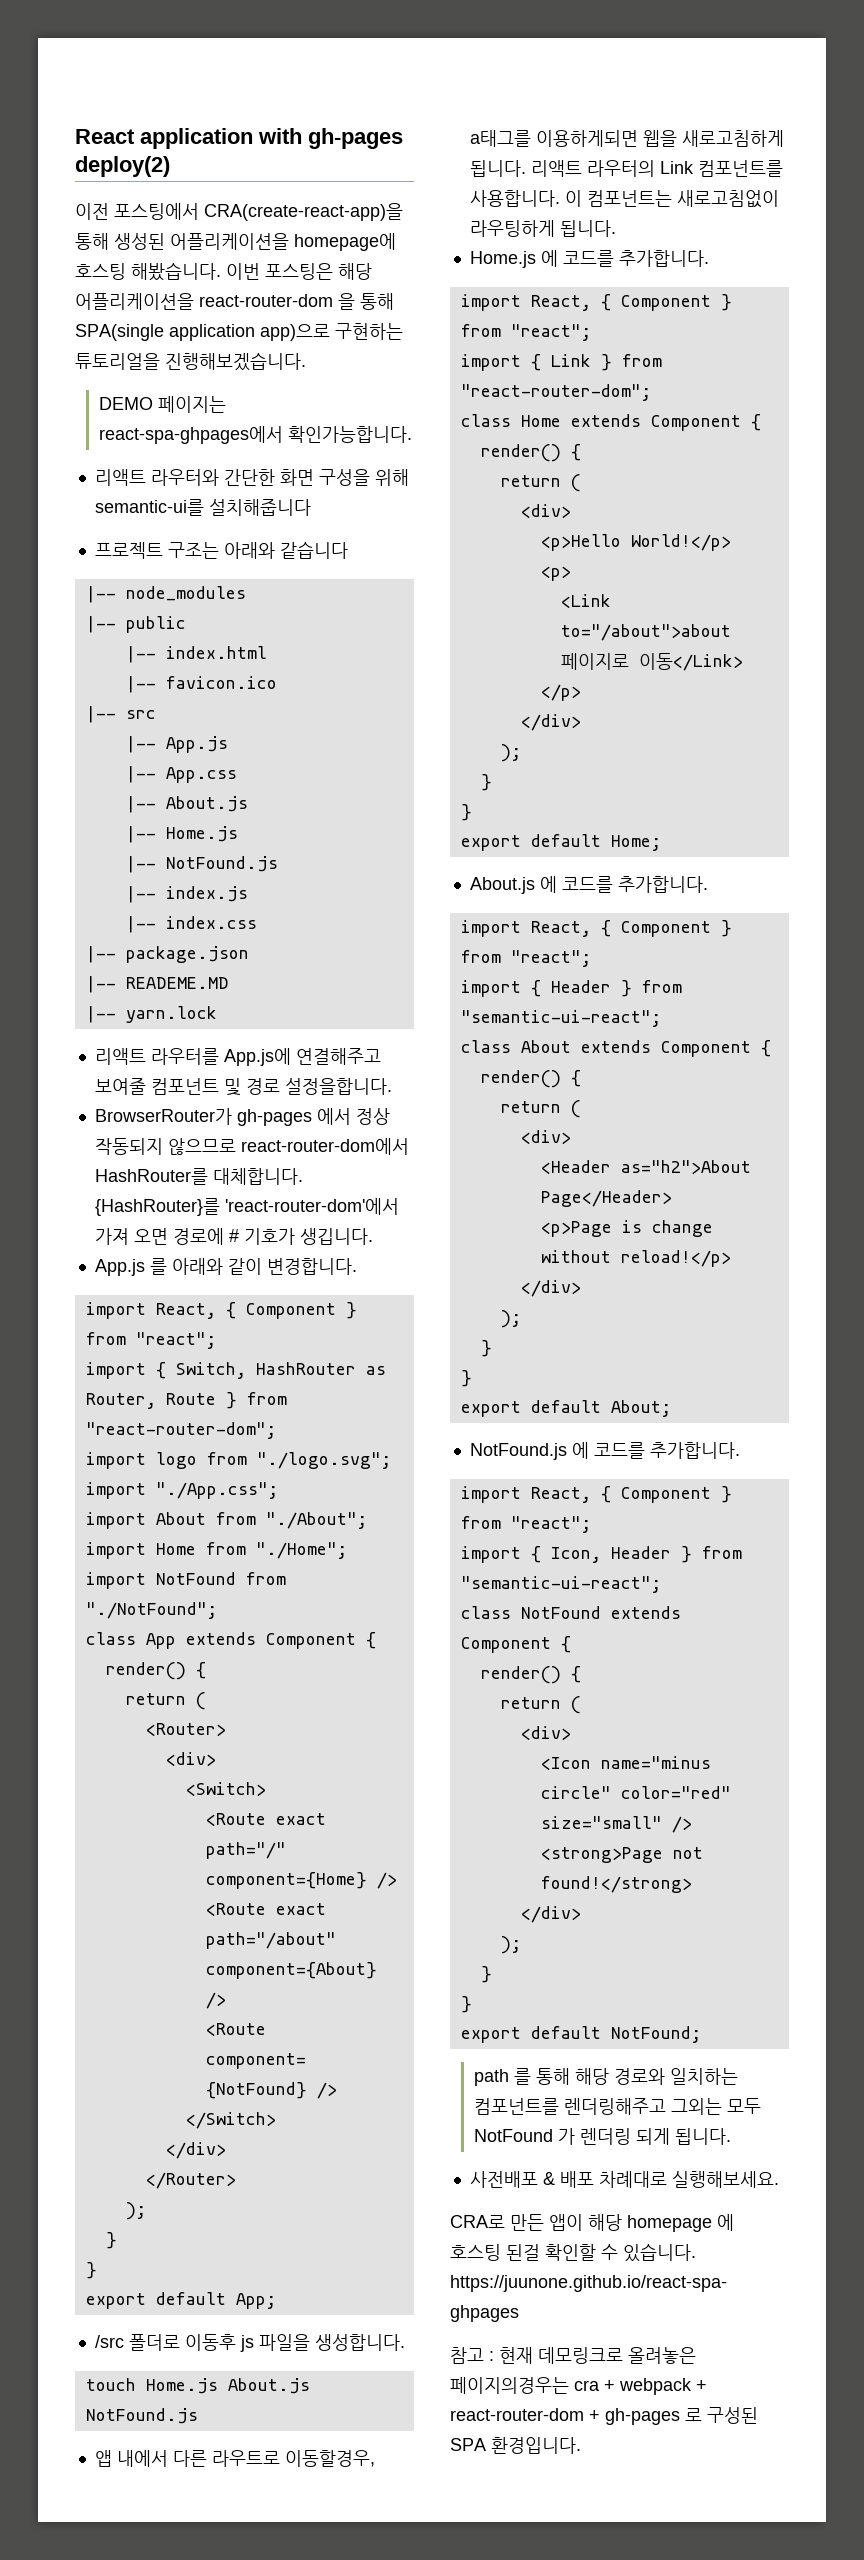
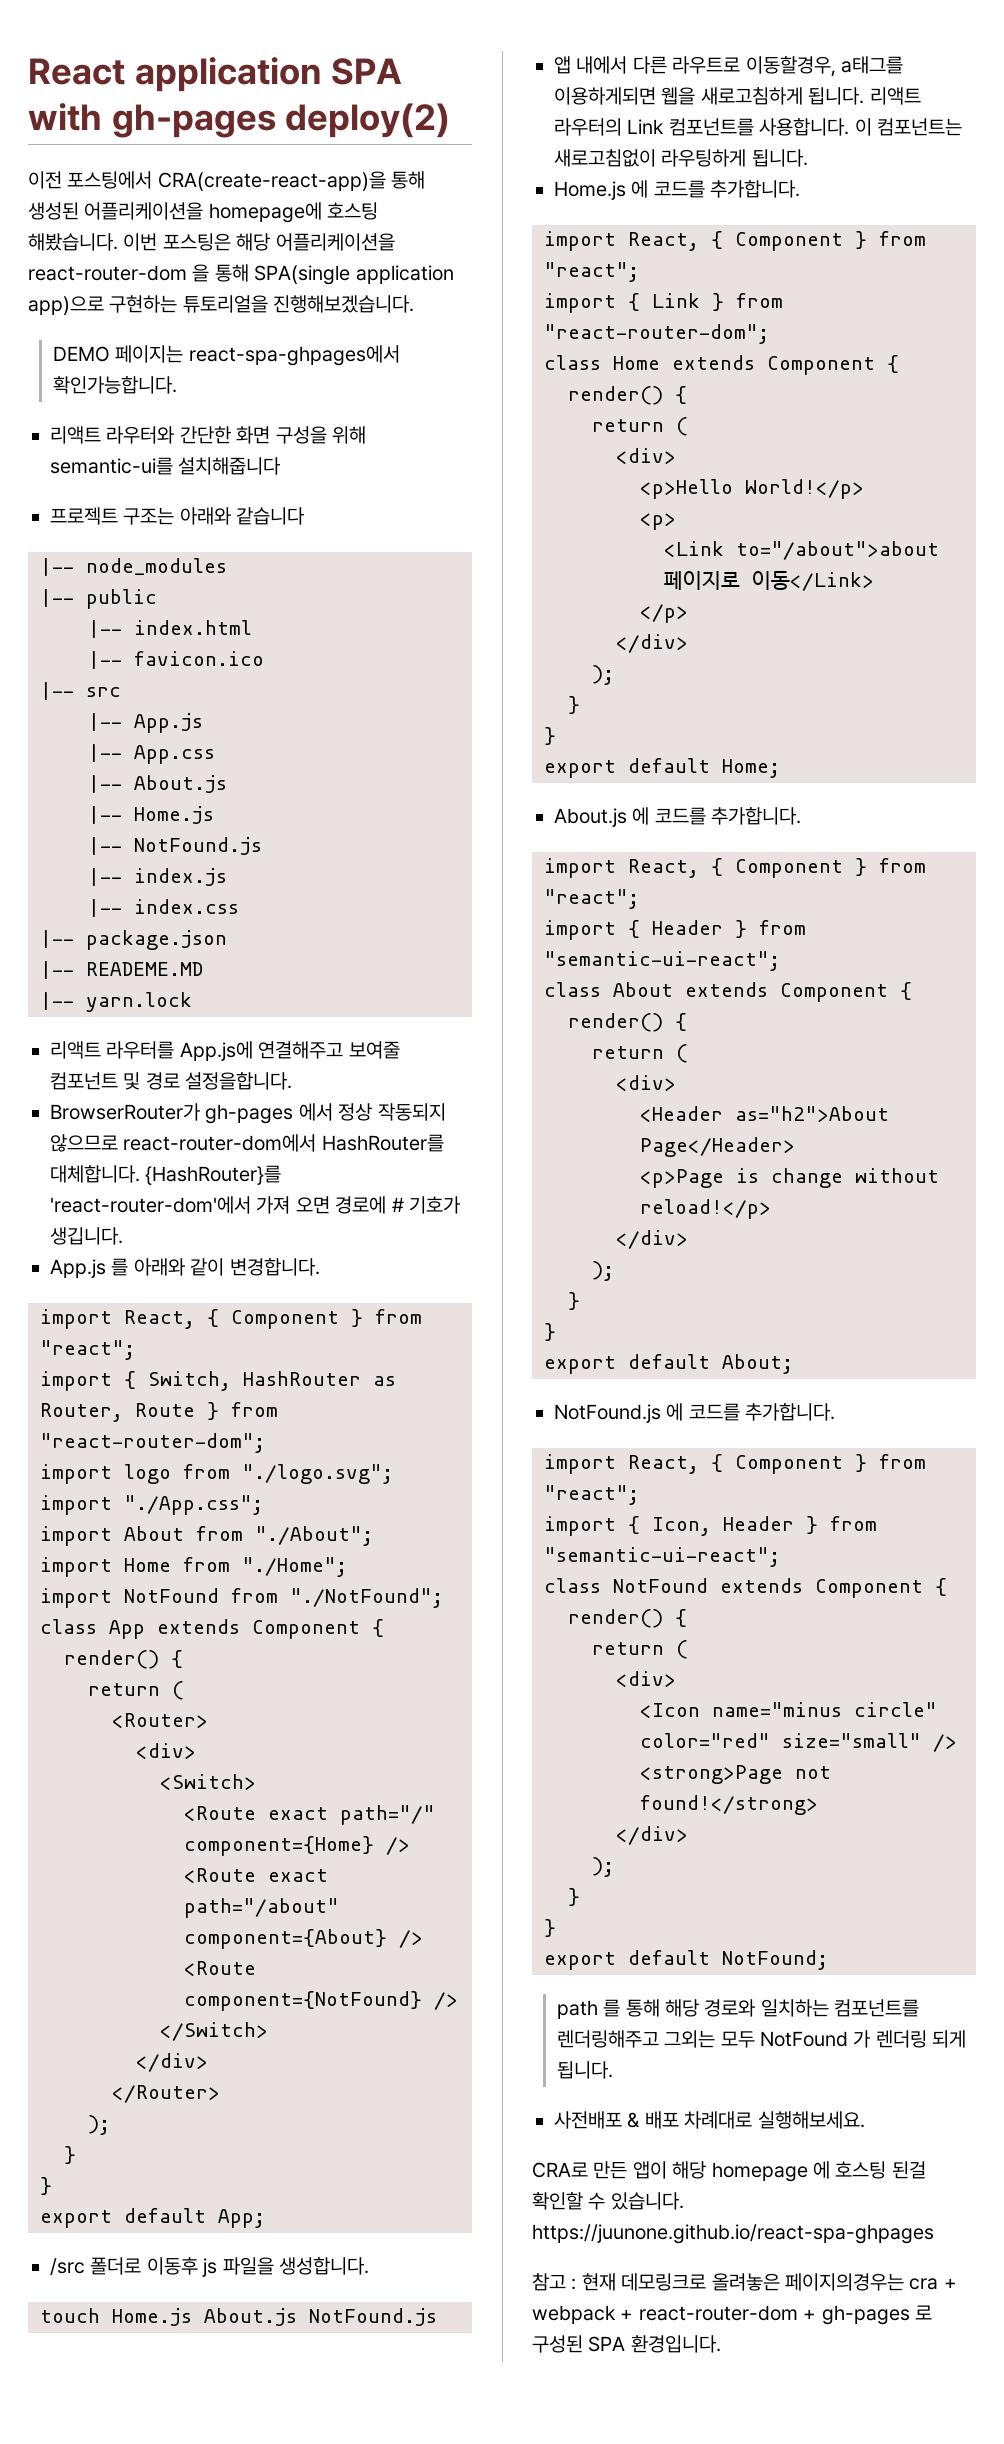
- React application with gh-pages deploy(2)
+ React application SPA with gh-pages deploy(2)

